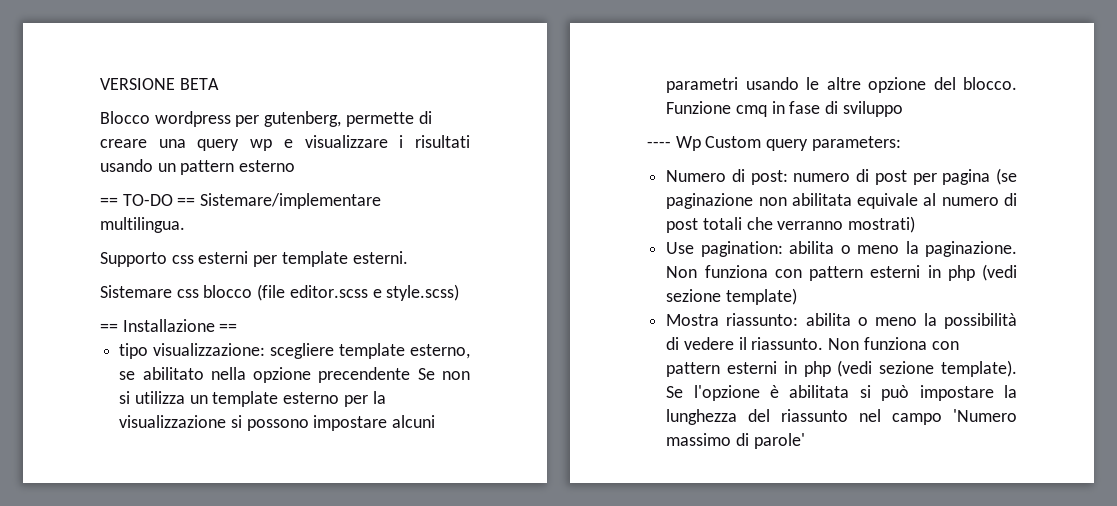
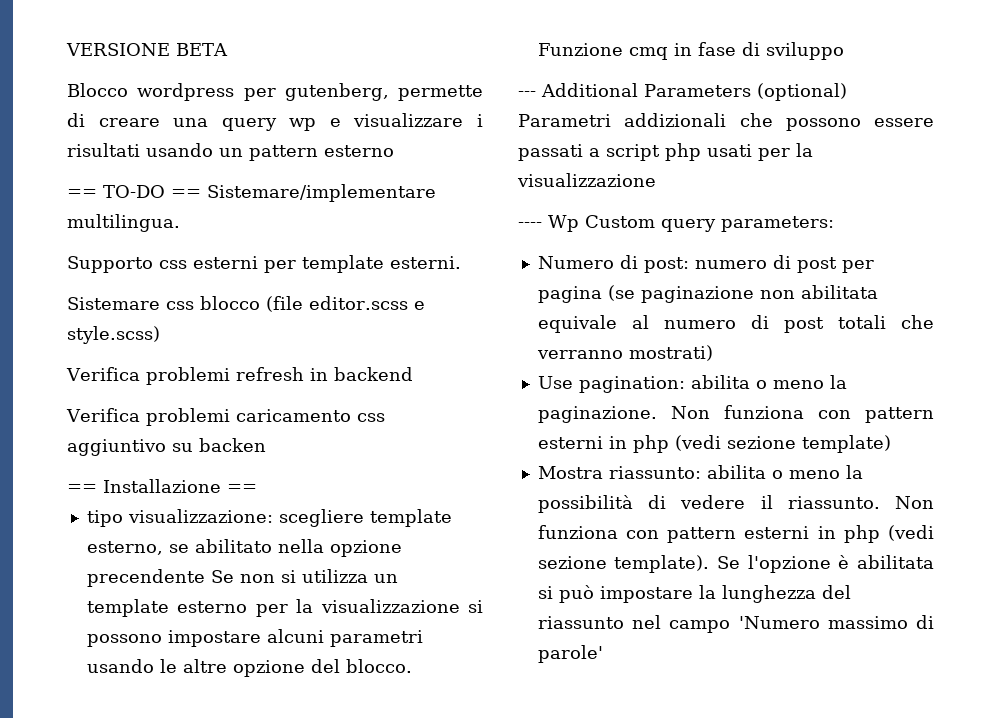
+ Verifica problemi refresh in backend
+ Verifica problemi caricamento css aggiuntivo su backen
+ --- Additional Parameters (optional) Parametri addizionali che possono essere passati a script php usati per la visualizzazione

